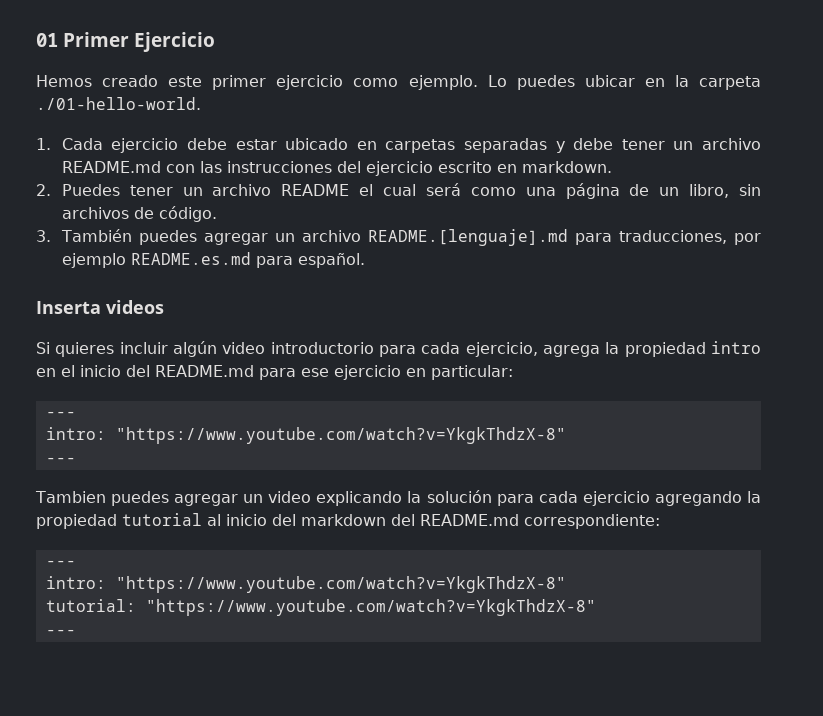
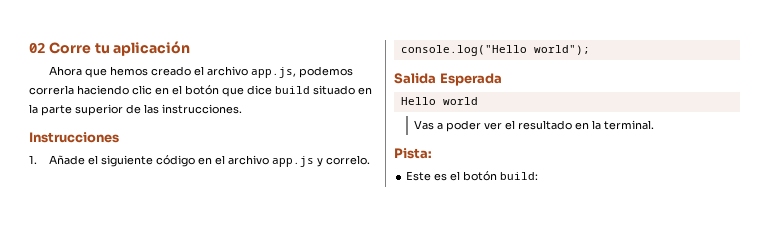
- 01 Primer Ejercicio
- Hemos creado este primer ejercicio como ejemplo. Lo puedes ubicar en la carpeta ./01-hello-world.
- 1. Cada ejercicio debe estar ubicado en carpetas separadas y debe tener un archivo README.md con las instrucciones del ejercicio escrito en markdown.
- 2. Puedes tener un archivo README el cual será como una página de un libro, sin archivos de código.
- 3. También puedes agregar un archivo README.[lenguaje].md para traducciones, por ejemplo README.es.md para español.
- Inserta videos
- Si quieres incluir algún video introductorio para cada ejercicio, agrega la propiedad intro en el inicio del README.md para ese ejercicio en particular:
- ---
- intro: "https://www.youtube.com/watch?v=YkgkThdzX-8"
- ---
- Tambien puedes agregar un video explicando la solución para cada ejercicio agregando la propiedad tutorial al inicio del markdown del README.md correspondiente:
- ---
- intro: "https://www.youtube.com/watch?v=YkgkThdzX-8"
- tutorial: "https://www.youtube.com/watch?v=YkgkThdzX-8"
- ---
+ 02 Corre tu aplicación
+ Ahora que hemos creado el archivo app.js, podemos correrla haciendo clic en el botón que dice build situado en la parte superior de las instrucciones.
+ Instrucciones
+ 1. Añade el siguiente código en el archivo app.js y correlo.
+ console.log("Hello world");
+ Salida Esperada
+ Hello world
+ Vas a poder ver el resultado en la terminal.
+ Pista:
+ Este es el botón build:

